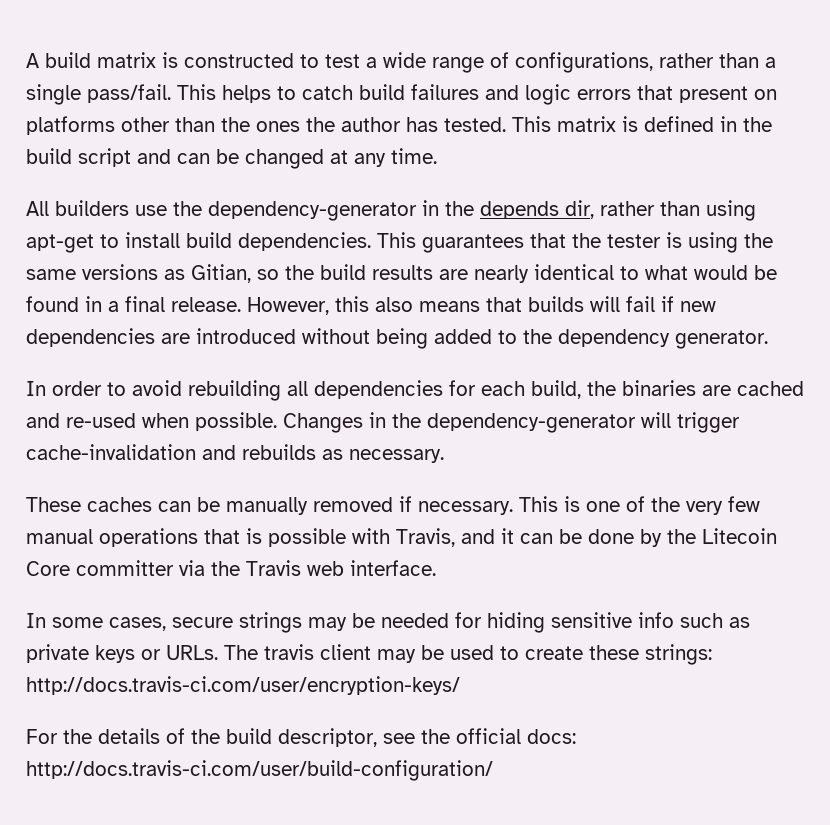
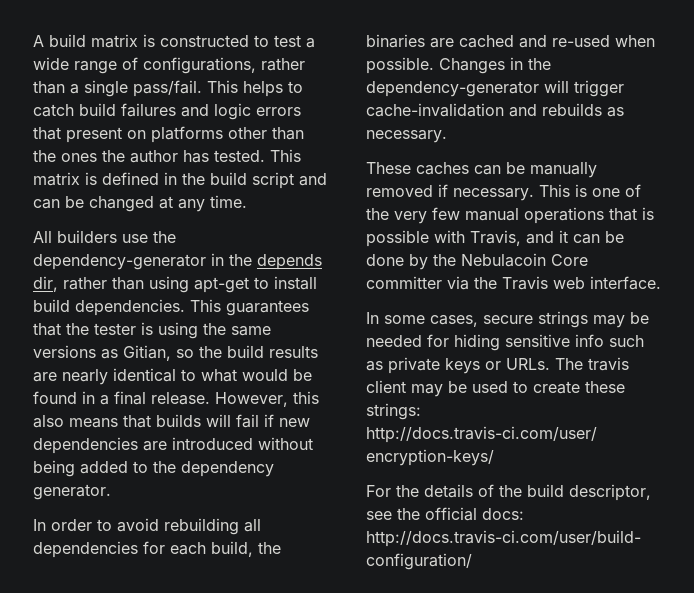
- This is one of the very few manual operations that is possible with Travis, and it can be done by the Litecoin Core committer via the Travis web interface.
+ This is one of the very few manual operations that is possible with Travis, and it can be done by the Nebulacoin Core committer via the Travis web interface.

